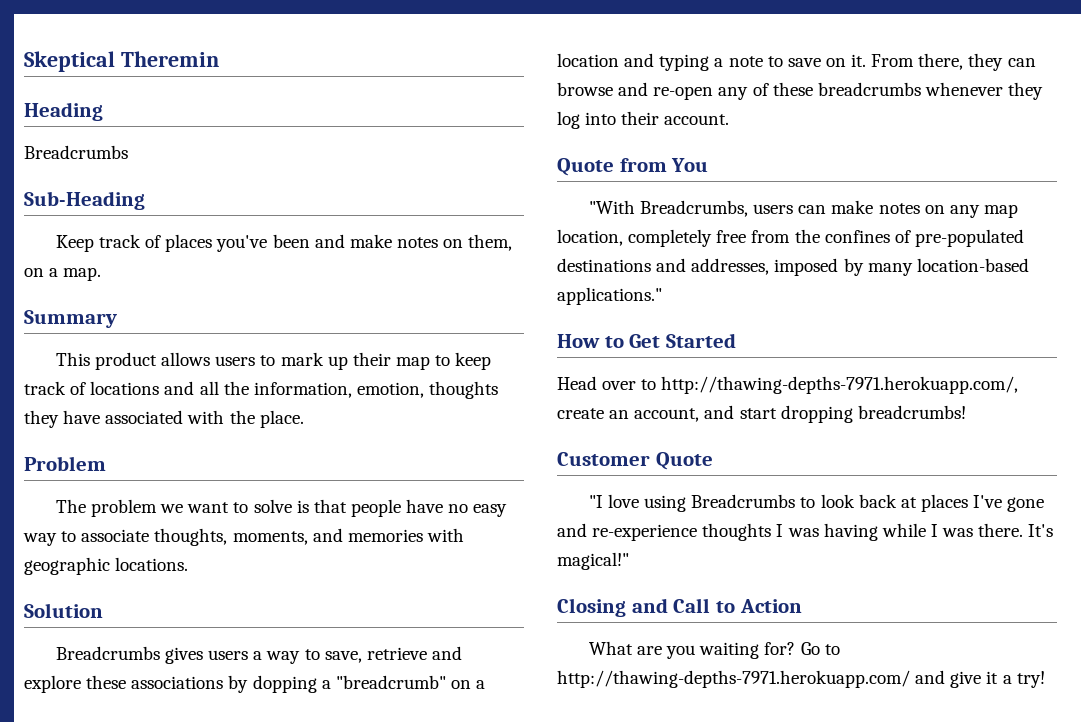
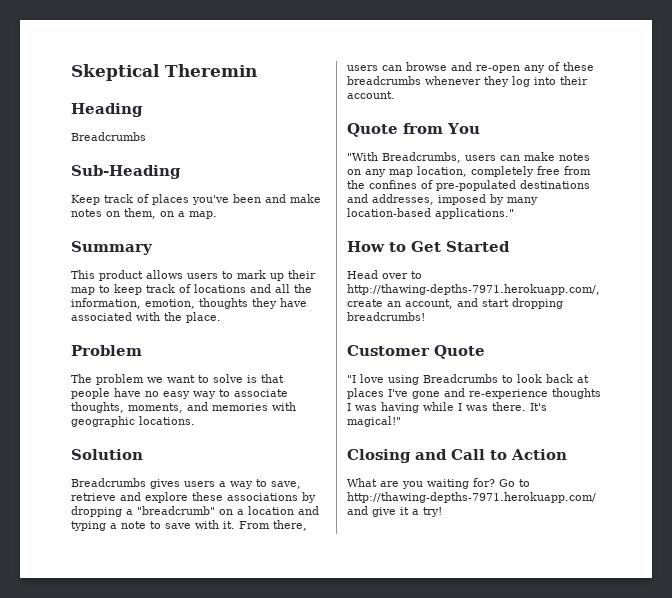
- Breadcrumbs gives users a way to save, retrieve and explore these associations by dopping a "breadcrumb" on a location and typing a note to save on it.
+ Breadcrumbs gives users a way to save, retrieve and explore these associations by dropping a "breadcrumb" on a location and typing a note to save with it.
- From there, they can browse and re-open any of these breadcrumbs whenever they log into their account.
+ From there, users can browse and re-open any of these breadcrumbs whenever they log into their account.

